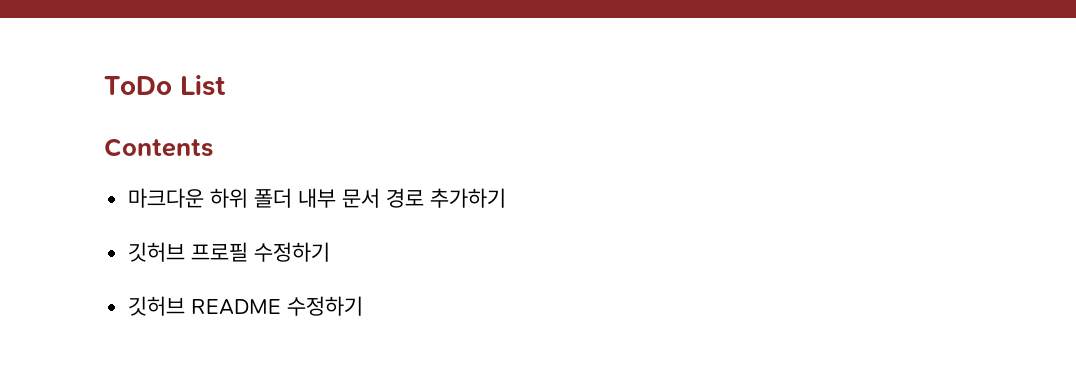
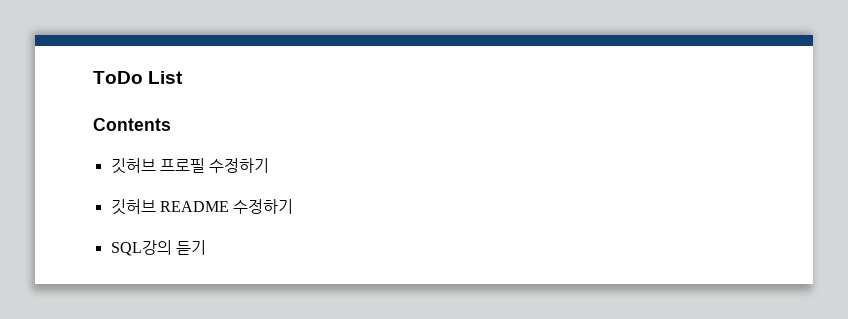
- 마크다운 하위 폴더 내부 문서 경로 추가하기
+ SQL강의 듣기

